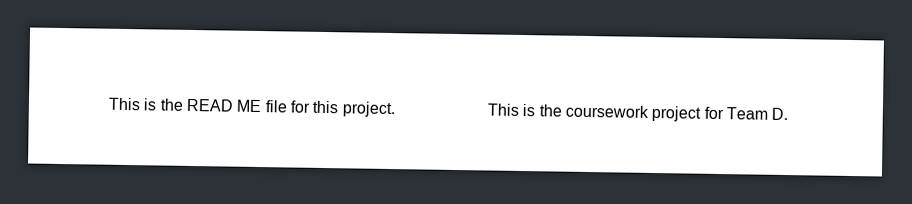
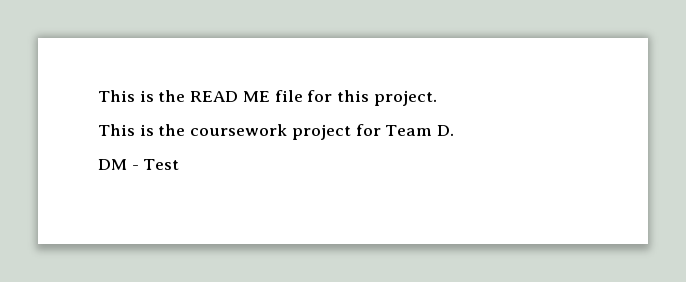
+ DM - Test

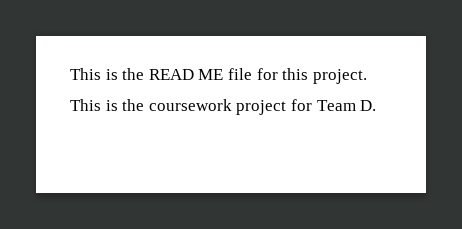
- DM - Test

